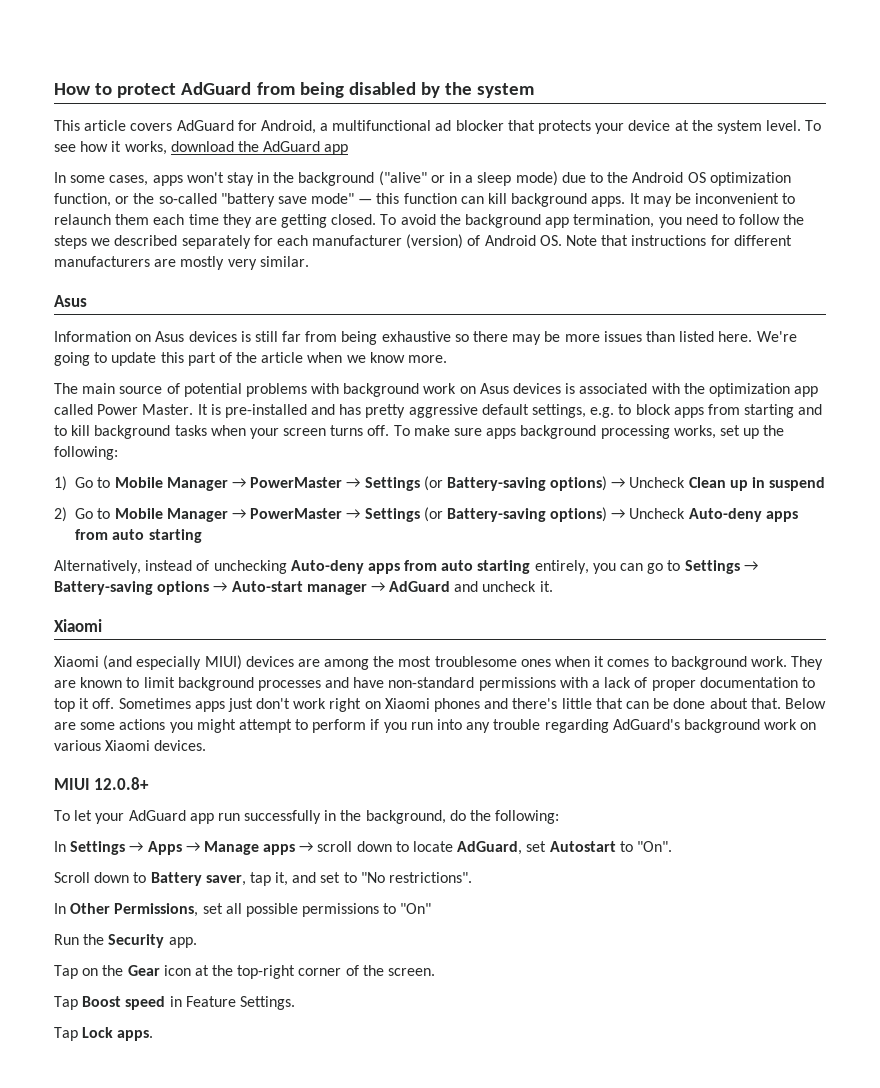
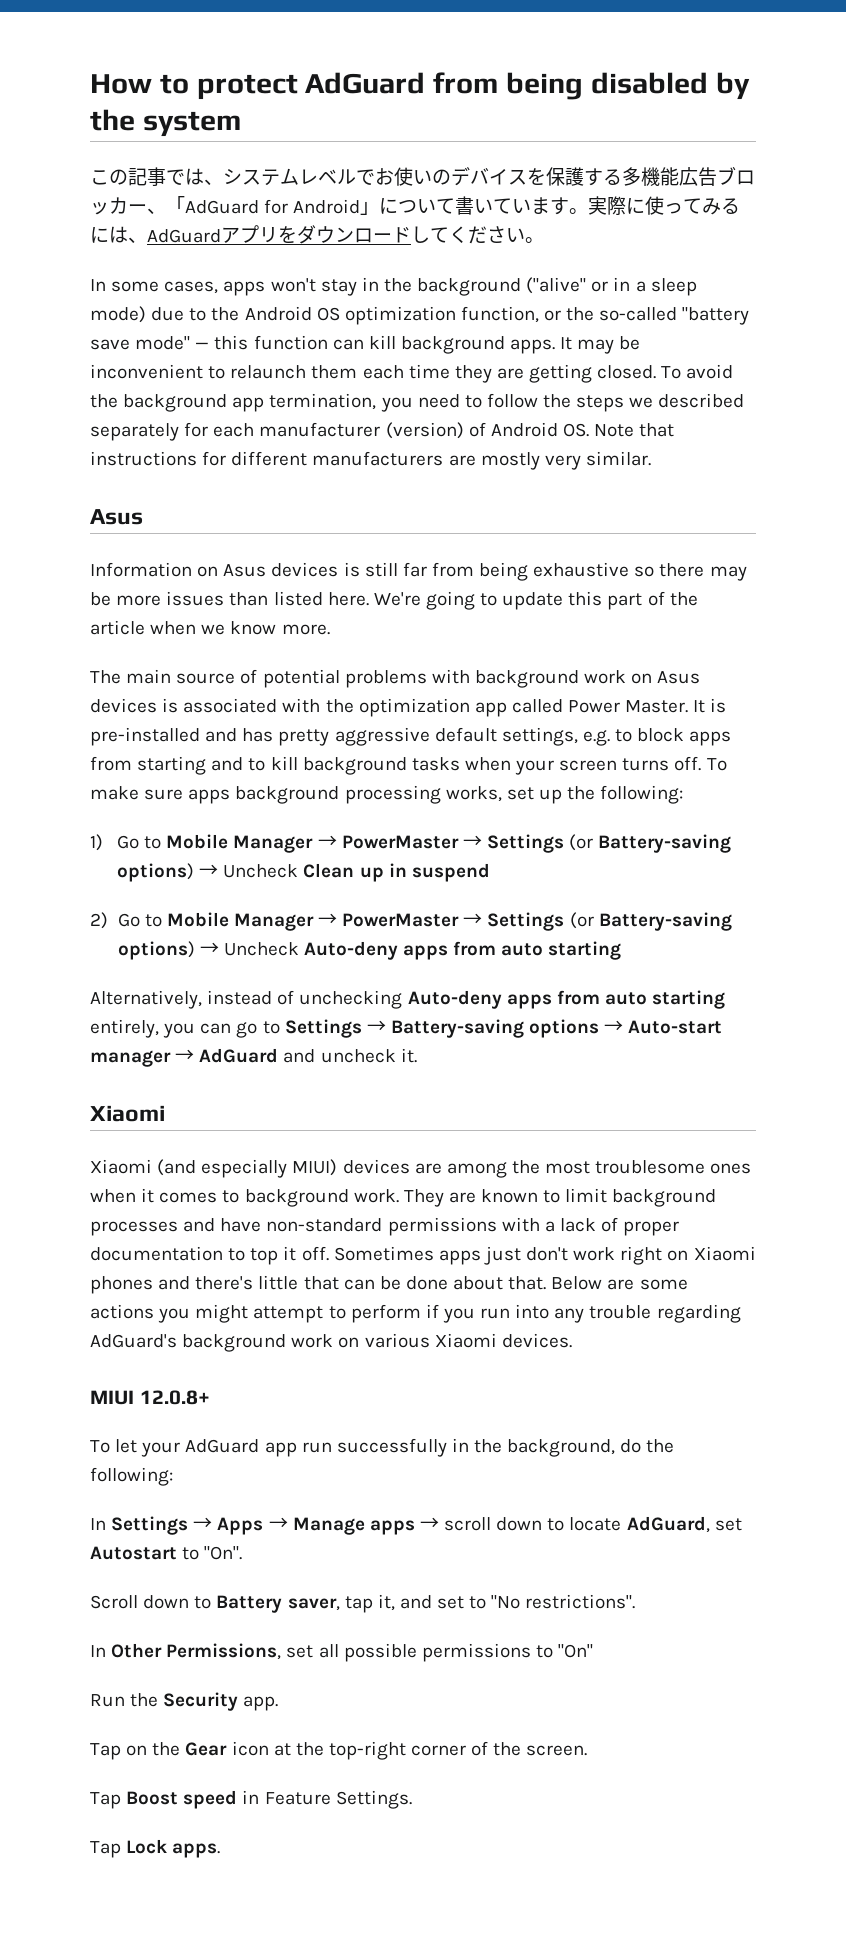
- This article covers AdGuard for Android, a multifunctional ad blocker that protects your device at the system level. To see how it works, download the AdGuard app
+ この記事では、システムレベルでお使いのデバイスを保護する多機能広告ブロッカー、「AdGuard for Android」について書いています。実際に使ってみるには、AdGuardアプリをダウンロードしてください。

